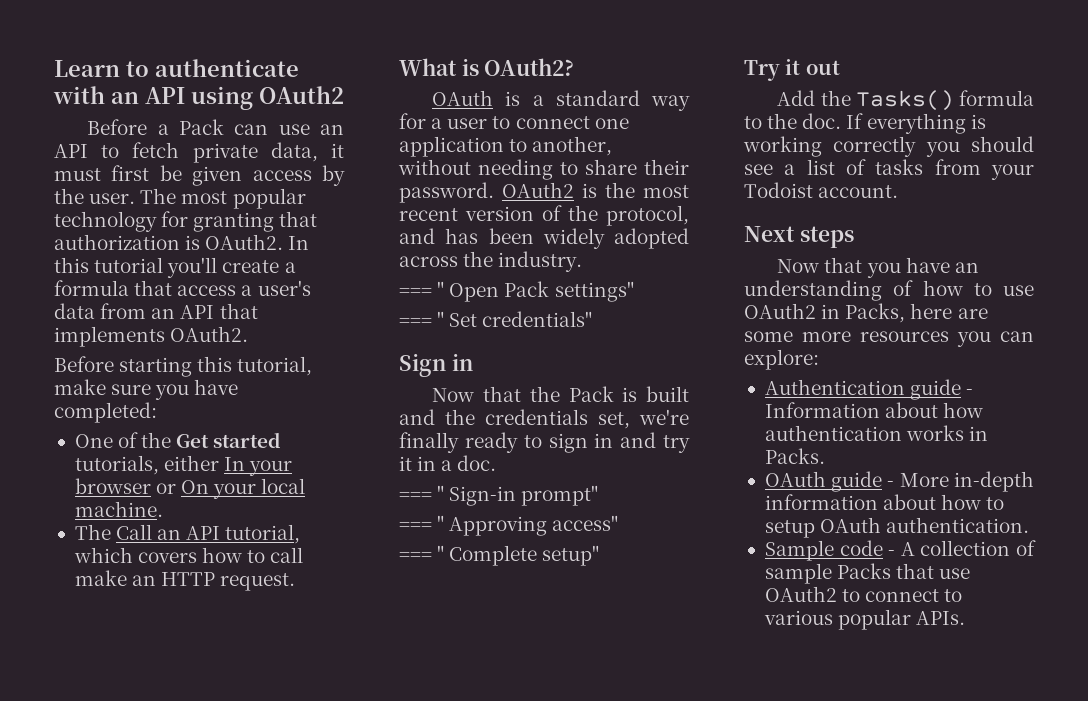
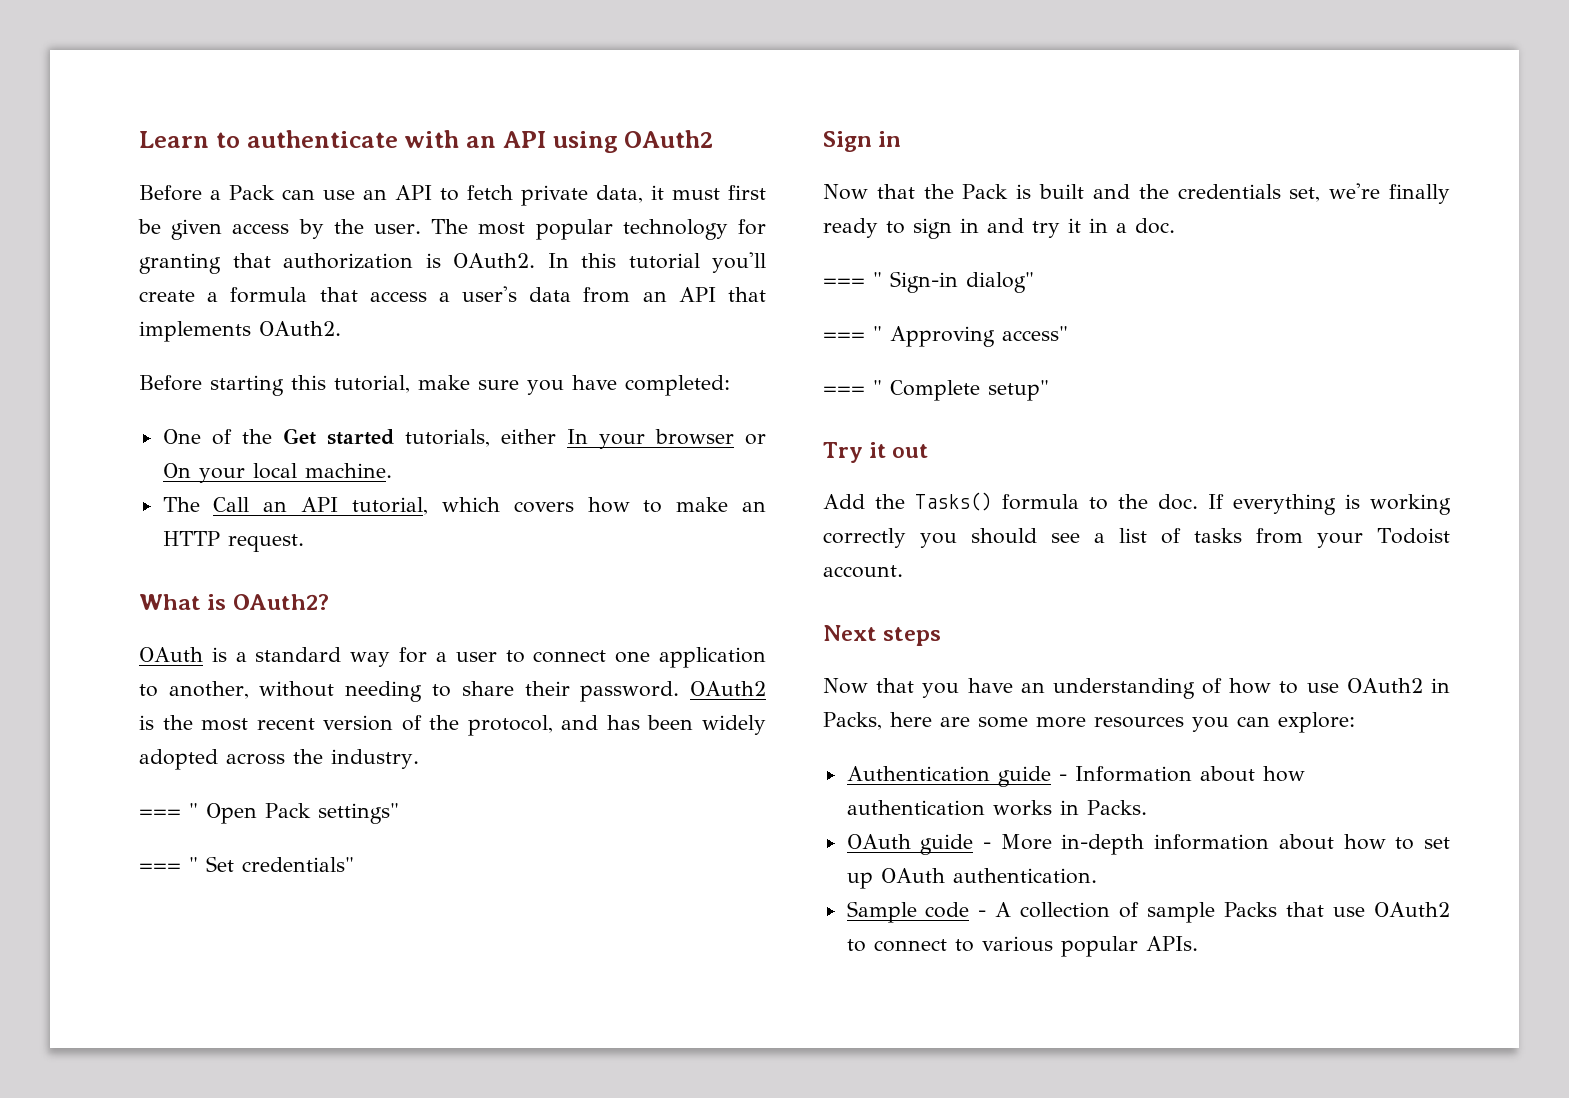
- The Call an API tutorial, which covers how to call make an HTTP request.
+ The Call an API tutorial, which covers how to make an HTTP request.
- === " Sign-in prompt"
+ === " Sign-in dialog"
- OAuth guide - More in-depth information about how to setup OAuth authentication.
+ OAuth guide - More in-depth information about how to set up OAuth authentication.

